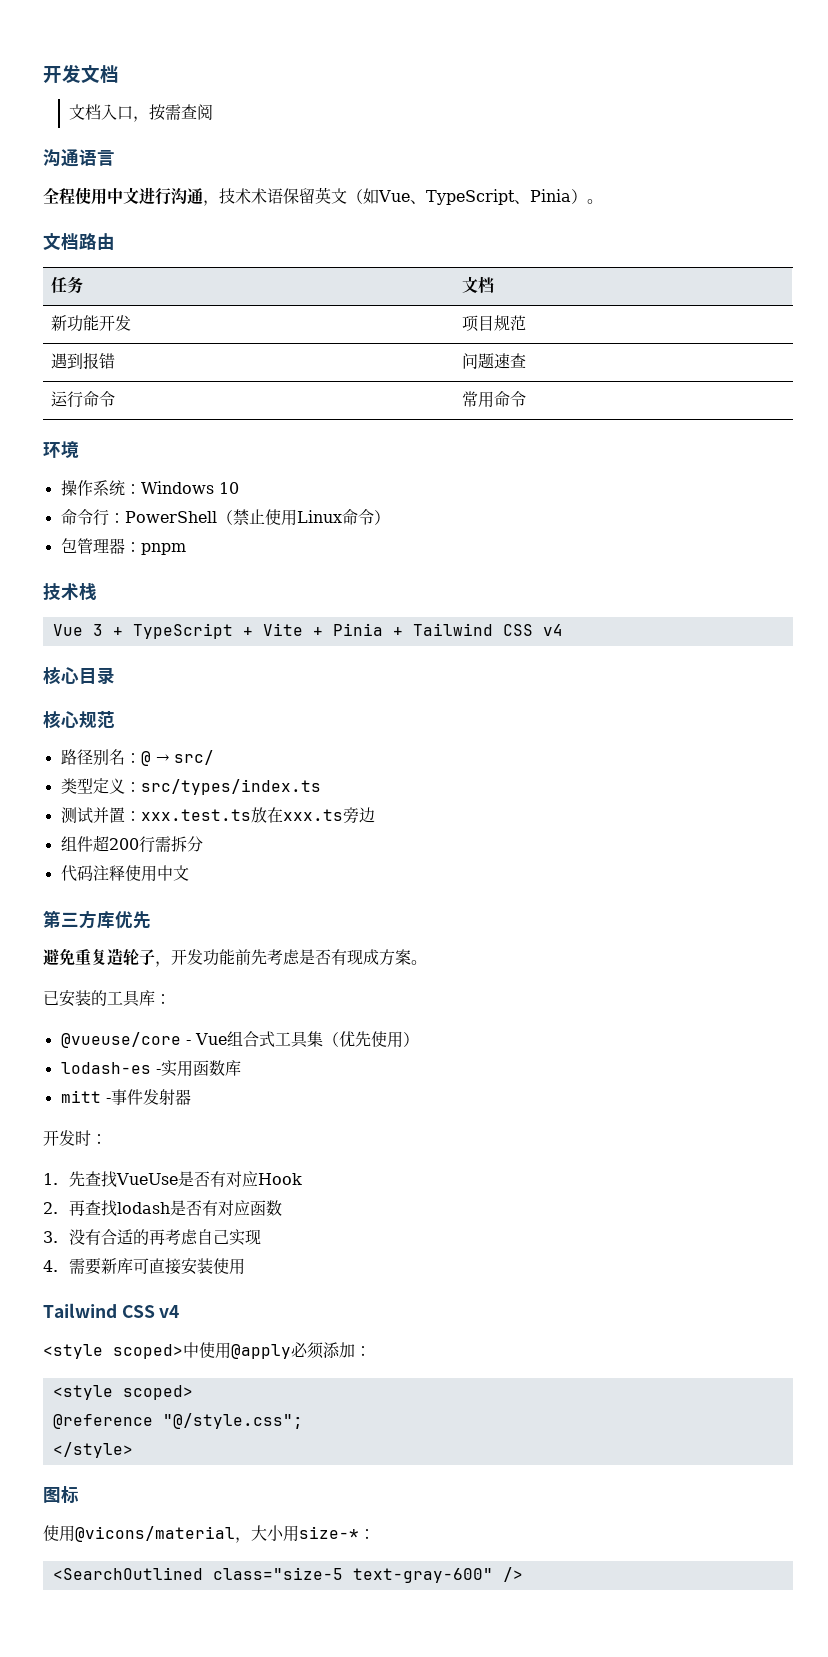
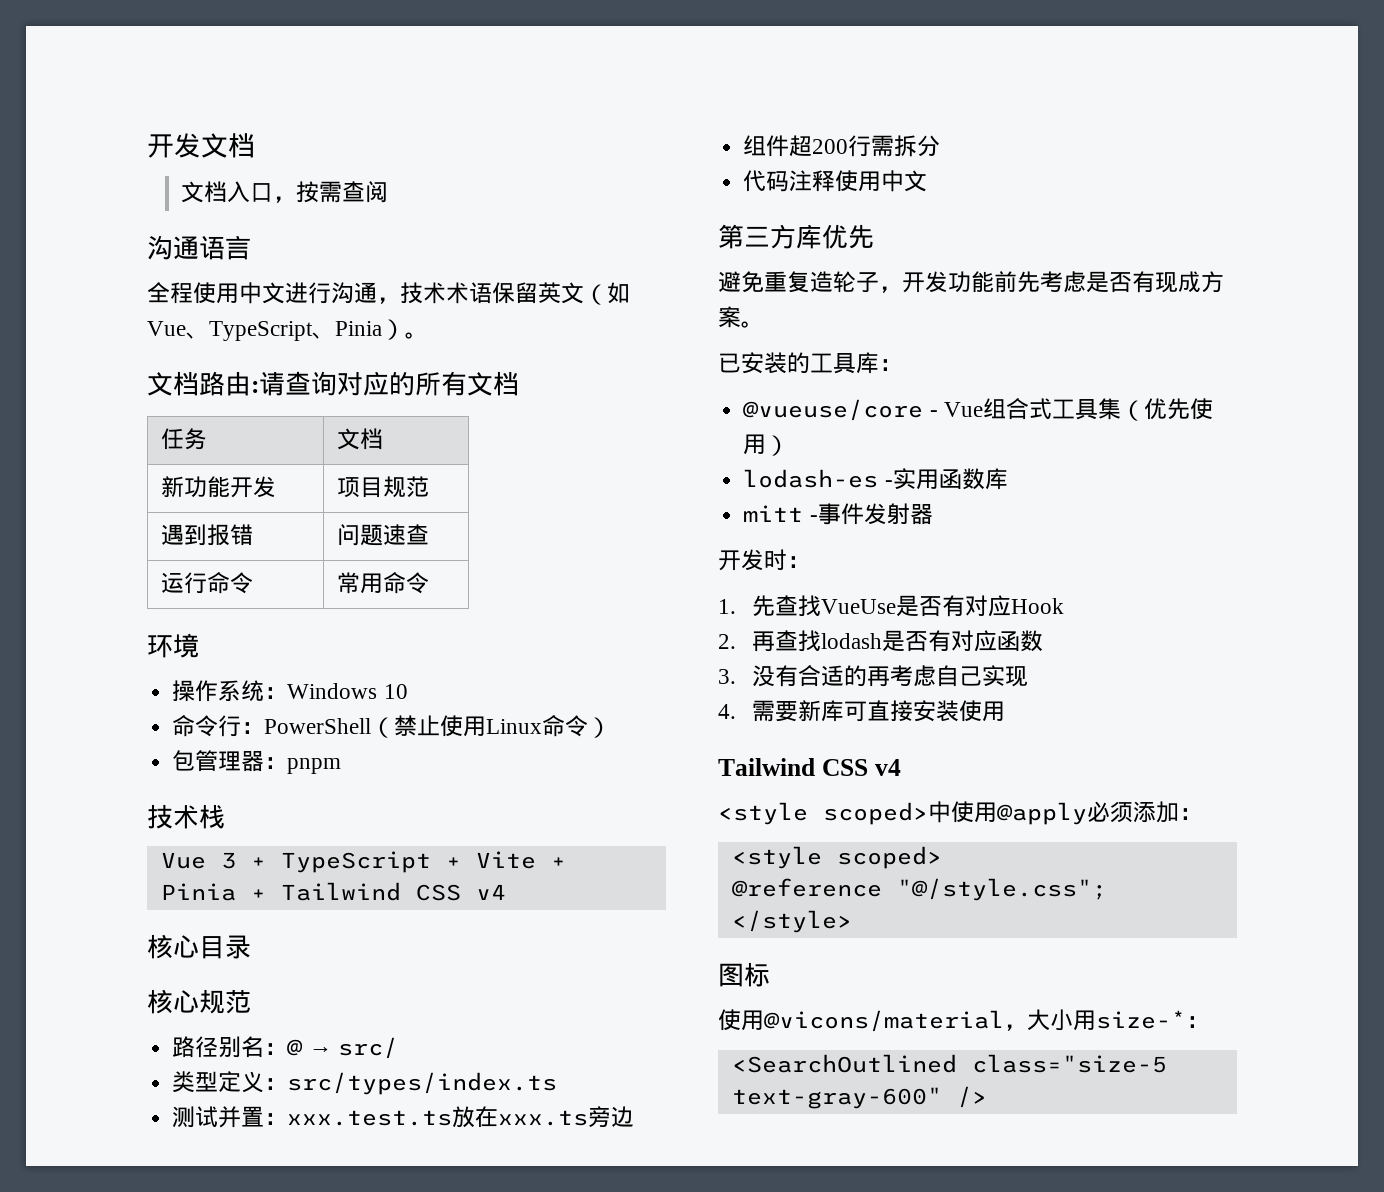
- 文档路由
+ 文档路由:请查询对应的所有文档

